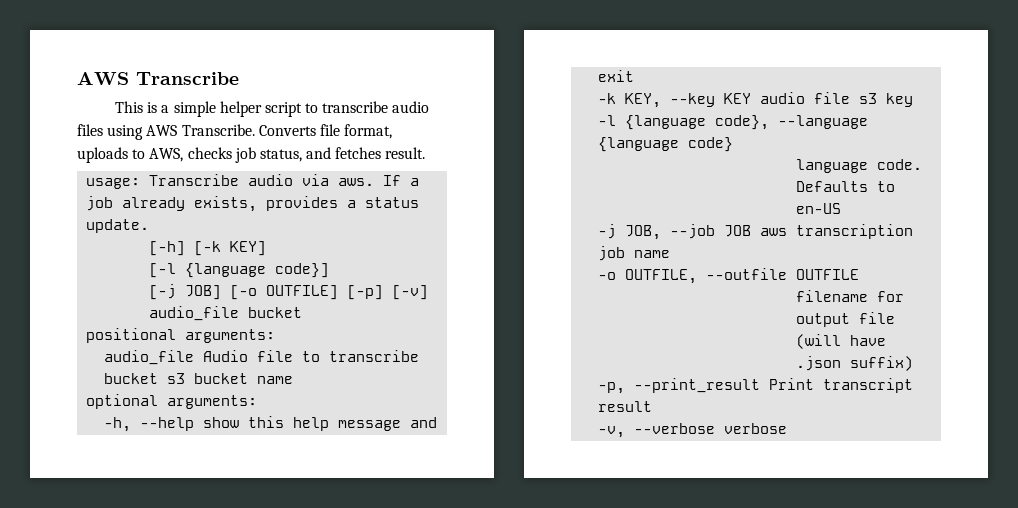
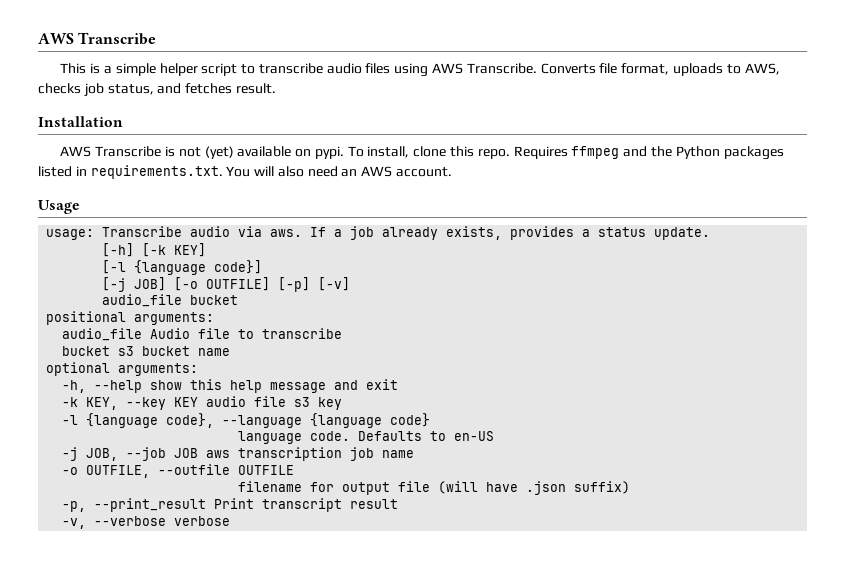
+ Installation
+ AWS Transcribe is not (yet) available on pypi. To install, clone this repo. Requires ffmpeg and the Python packages listed in requirements.txt. You will also need an AWS account.
+ Usage

